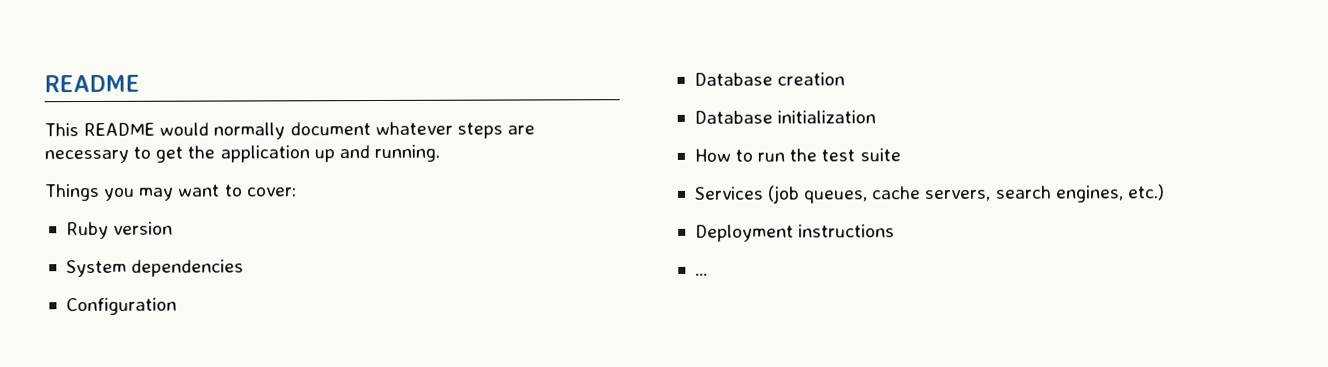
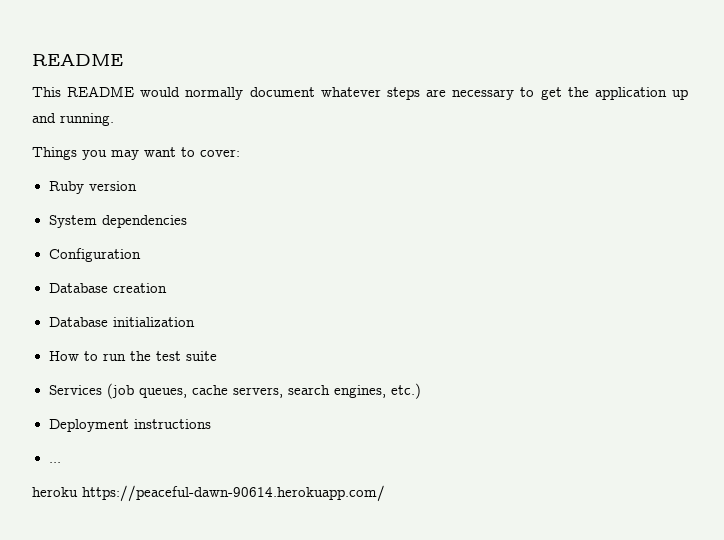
+ heroku https://peaceful-dawn-90614.herokuapp.com/

